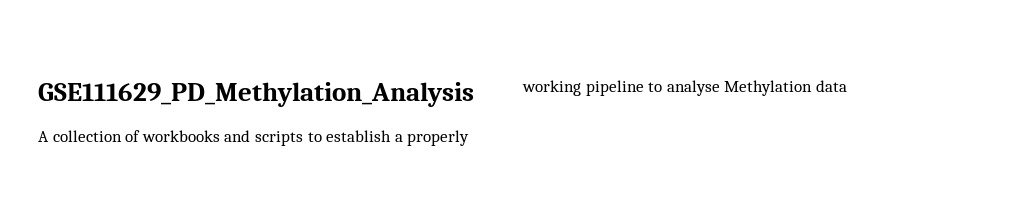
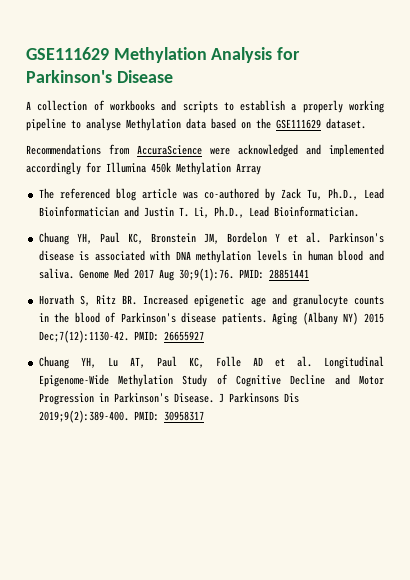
- GSE111629_PD_Methylation_Analysis
+ GSE111629 Methylation Analysis for Parkinson's Disease
- A collection of workbooks and scripts to establish a properly working pipeline to analyse Methylation data
+ A collection of workbooks and scripts to establish a properly working pipeline to analyse Methylation data based on the GSE111629 dataset.
+ Recommendations from AccuraScience were acknowledged and implemented accordingly for Illumina 450k Methylation Array
+ The referenced blog article was co-authored by Zack Tu, Ph.D., Lead Bioinformatician and Justin T. Li, Ph.D., Lead Bioinformatician.
+ Chuang YH, Paul KC, Bronstein JM, Bordelon Y et al. Parkinson's disease is associated with DNA methylation levels in human blood and saliva. Genome Med 2017 Aug 30;9(1):76. PMID: 28851441
+ Horvath S, Ritz BR. Increased epigenetic age and granulocyte counts in the blood of Parkinson's disease patients. Aging (Albany NY) 2015 Dec;7(12):1130-42. PMID: 26655927
+ Chuang YH, Lu AT, Paul KC, Folle AD et al. Longitudinal Epigenome-Wide Methylation Study of Cognitive Decline and Motor Progression in Parkinson's Disease. J Parkinsons Dis 2019;9(2):389-400. PMID: 30958317

